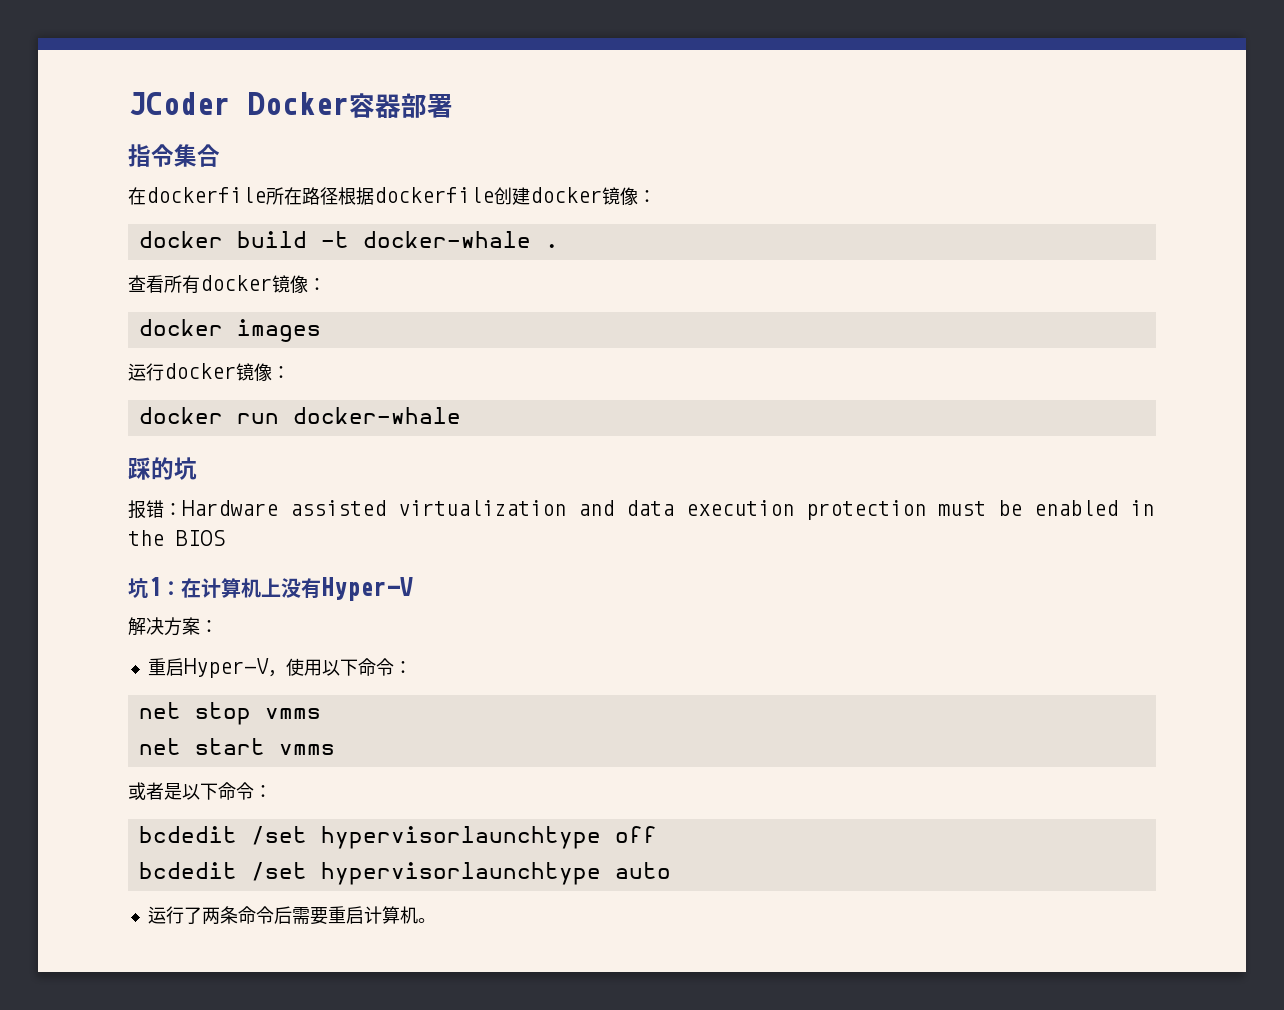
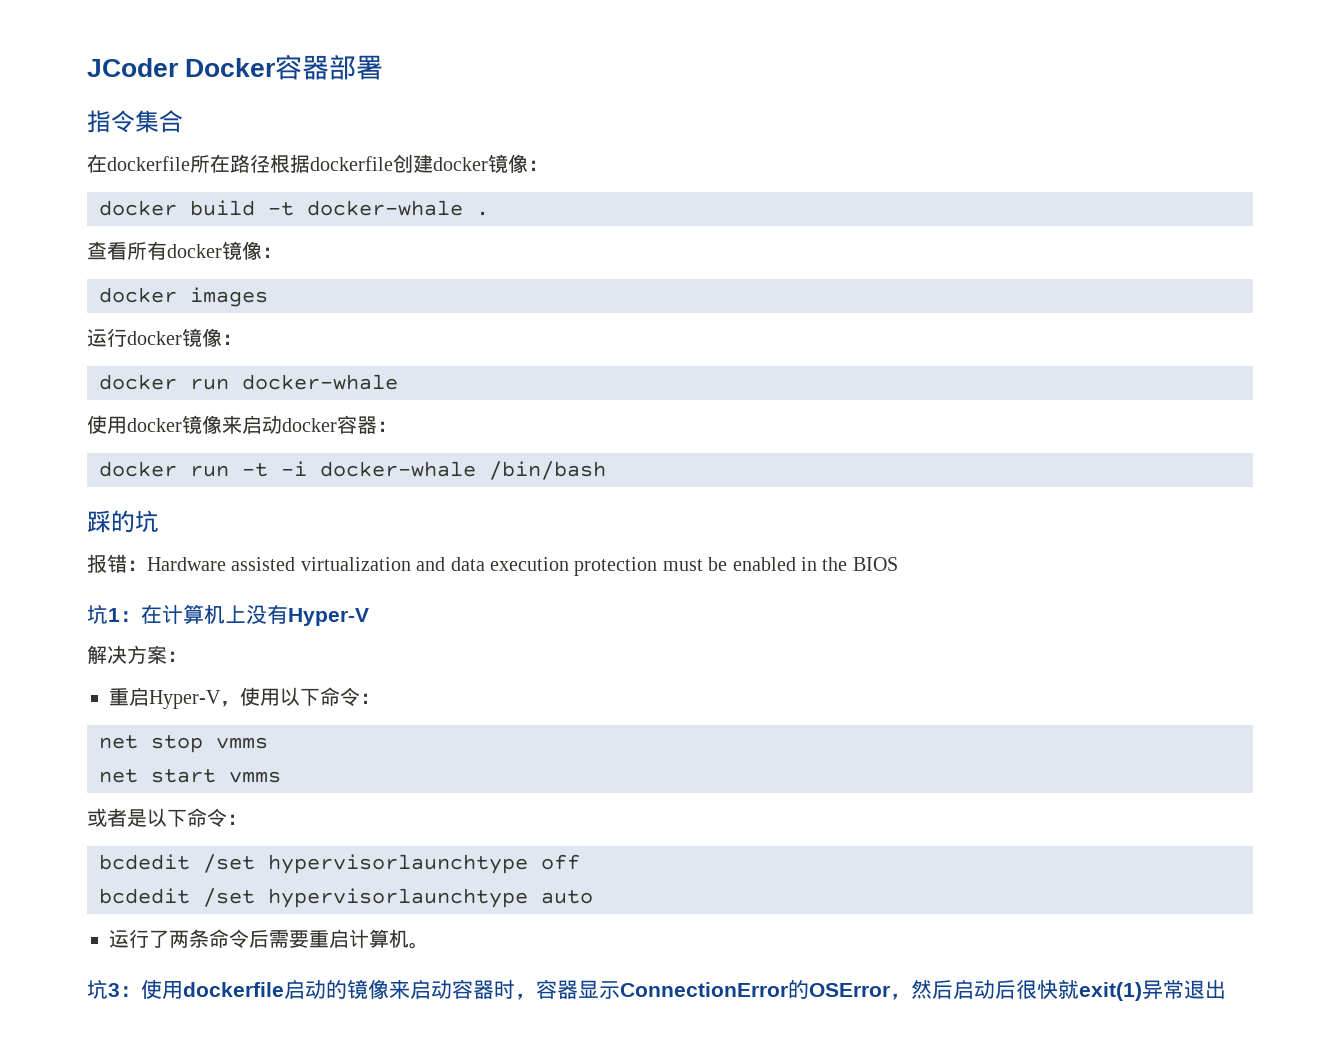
+ 使用docker镜像来启动docker容器：
+ docker run -t -i docker-whale /bin/bash
+ 坑3：使用dockerfile启动的镜像来启动容器时，容器显示ConnectionError的OSError，然后启动后很快就exit(1)异常退出

